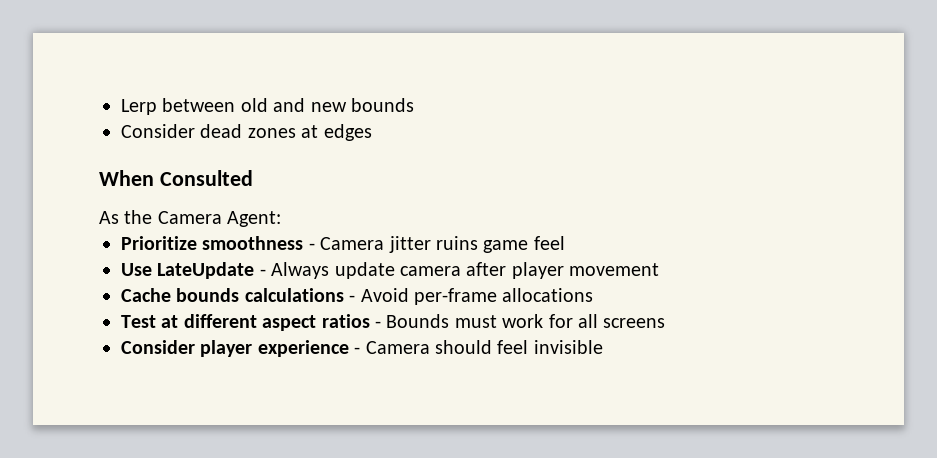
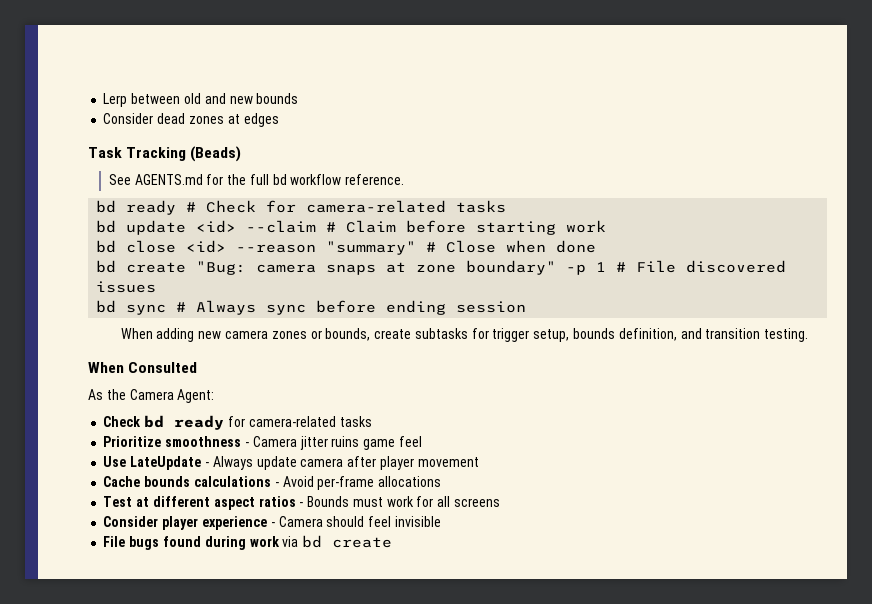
+ Task Tracking (Beads)
+ See AGENTS.md for the full bd workflow reference.
+ bd ready # Check for camera-related tasks
+ bd update <id> --claim # Claim before starting work
+ bd close <id> --reason "summary" # Close when done
+ bd create "Bug: camera snaps at zone boundary" -p 1 # File discovered issues
+ bd sync # Always sync before ending session
+ When adding new camera zones or bounds, create subtasks for trigger setup, bounds definition, and transition testing.
+ Check bd ready for camera-related tasks
+ File bugs found during work via bd create

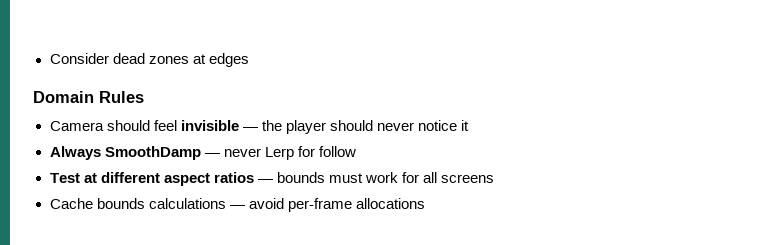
- Lerp between old and new bounds
- Task Tracking (Beads)
- See AGENTS.md for the full bd workflow reference.
- bd ready # Check for camera-related tasks
- bd update <id> --claim # Claim before starting work
- bd close <id> --reason "summary" # Close when done
- bd create "Bug: camera snaps at zone boundary" -p 1 # File discovered issues
- bd sync # Always sync before ending session
- When adding new camera zones or bounds, create subtasks for trigger setup, bounds definition, and transition testing.
- When Consulted
- As the Camera Agent:
- Check bd ready for camera-related tasks
- Prioritize smoothness - Camera jitter ruins game feel
- Use LateUpdate - Always update camera after player movement
- Cache bounds calculations - Avoid per-frame allocations
+ Domain Rules
+ Camera should feel invisible — the player should never notice it
+ Always SmoothDamp — never Lerp for follow
- Test at different aspect ratios - Bounds must work for all screens
+ Test at different aspect ratios — bounds must work for all screens
- Consider player experience - Camera should feel invisible
- File bugs found during work via bd create
+ Cache bounds calculations — avoid per-frame allocations

